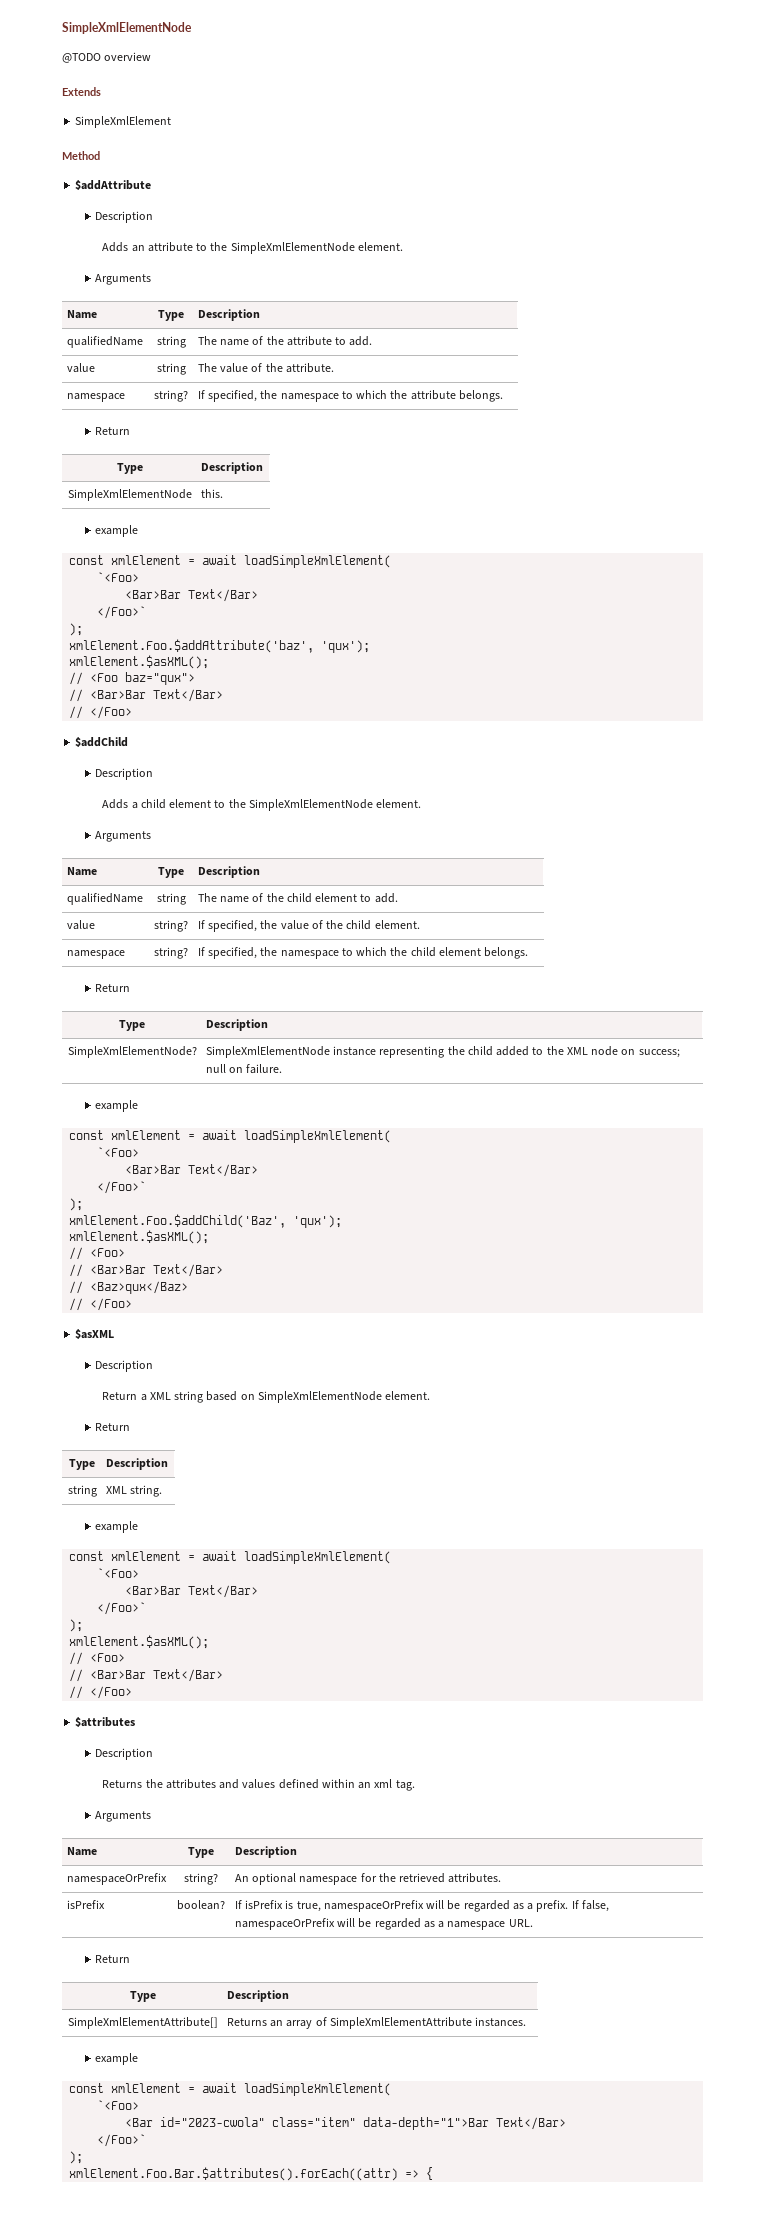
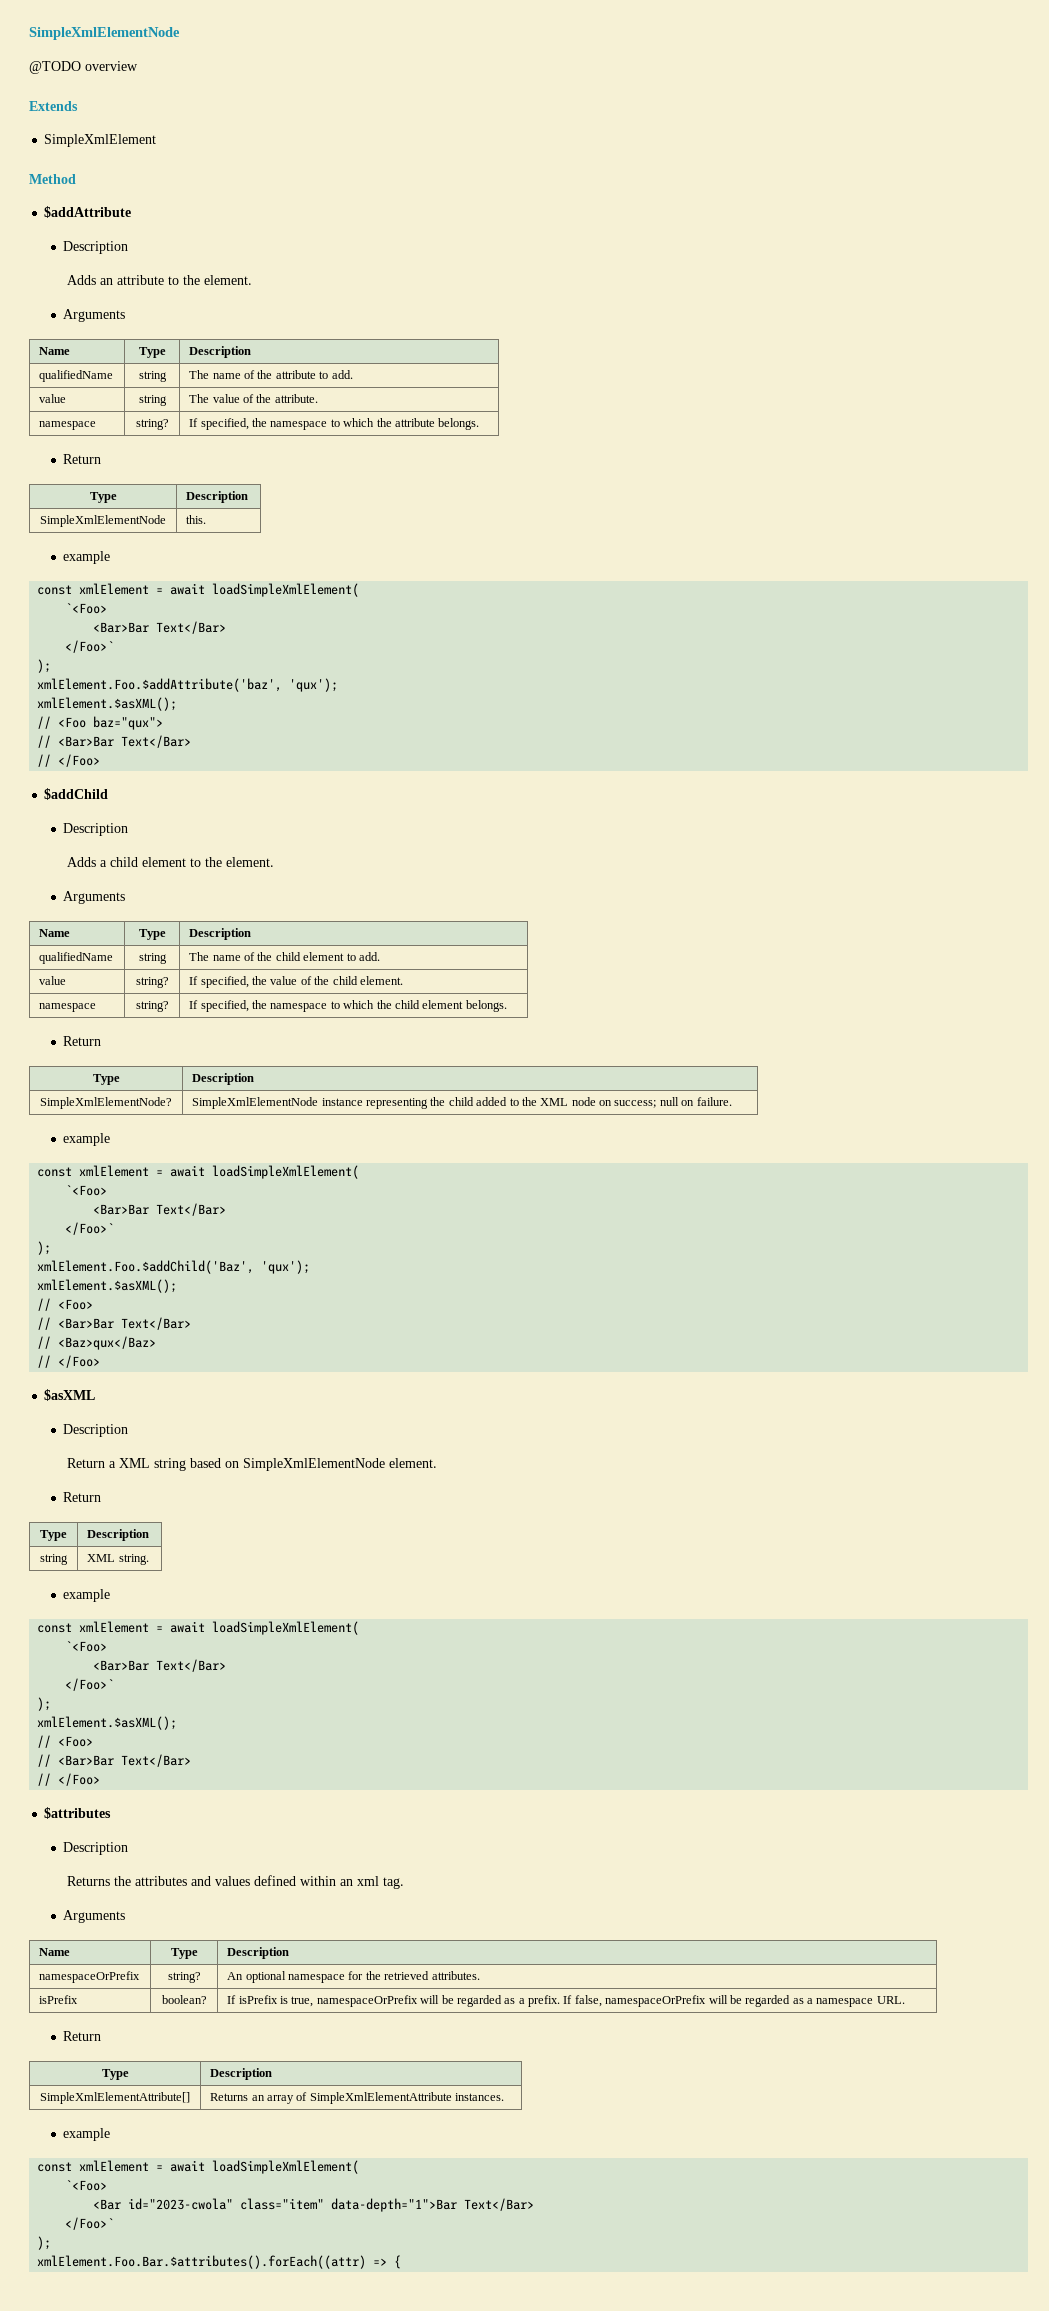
- Adds an attribute to the SimpleXmlElementNode element.
+ Adds an attribute to the element.
- Adds a child element to the SimpleXmlElementNode element.
+ Adds a child element to the element.

